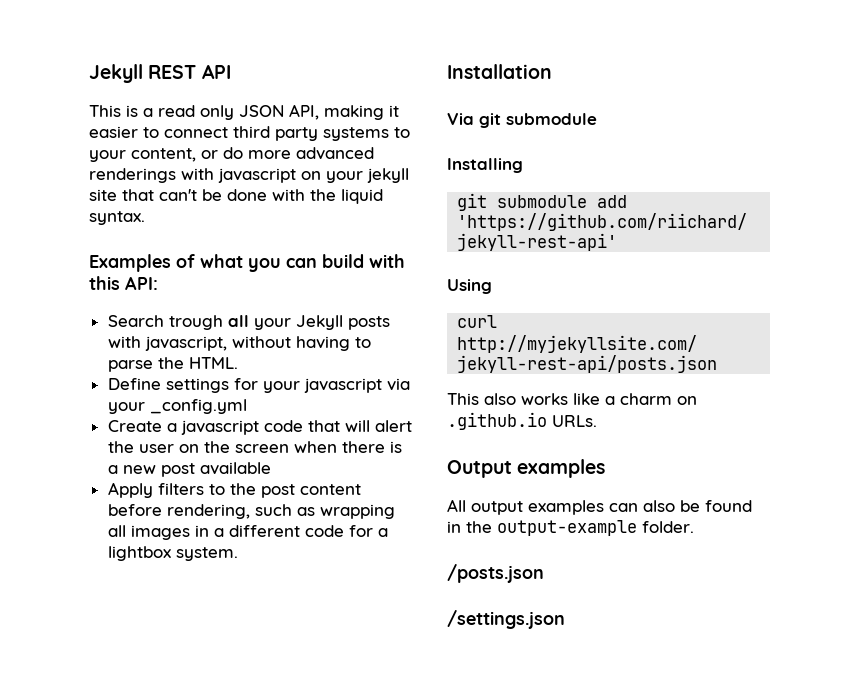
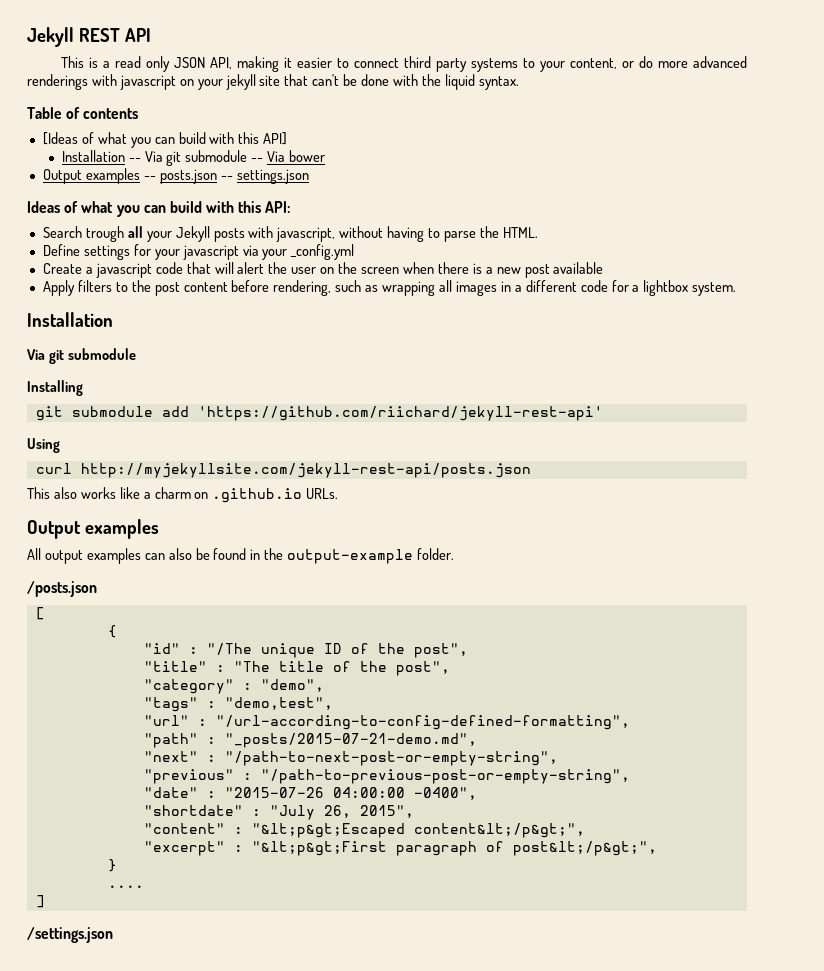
- Examples of what you can build with this API:
+ Table of contents
+ [Ideas of what you can build with this API]
+ Installation -- Via git submodule -- Via bower
+ Output examples -- posts.json -- settings.json
+ Ideas of what you can build with this API:
+ [
+ {
+ "id" : "/The unique ID of the post",
+ "title" : "The title of the post",
+ "category" : "demo",
+ "tags" : "demo,test",
+ "url" : "/url-according-to-config-defined-formatting",
+ "path" : "_posts/2015-07-21-demo.md",
+ "next" : "/path-to-next-post-or-empty-string",
+ "previous" : "/path-to-previous-post-or-empty-string",
+ "date" : "2015-07-26 04:00:00 -0400",
+ "shortdate" : "July 26, 2015",
+ "content" : "&lt;p&gt;Escaped content&lt;/p&gt;",
+ "excerpt" : "&lt;p&gt;First paragraph of post&lt;/p&gt;",
+ }
+ ....
+ ]

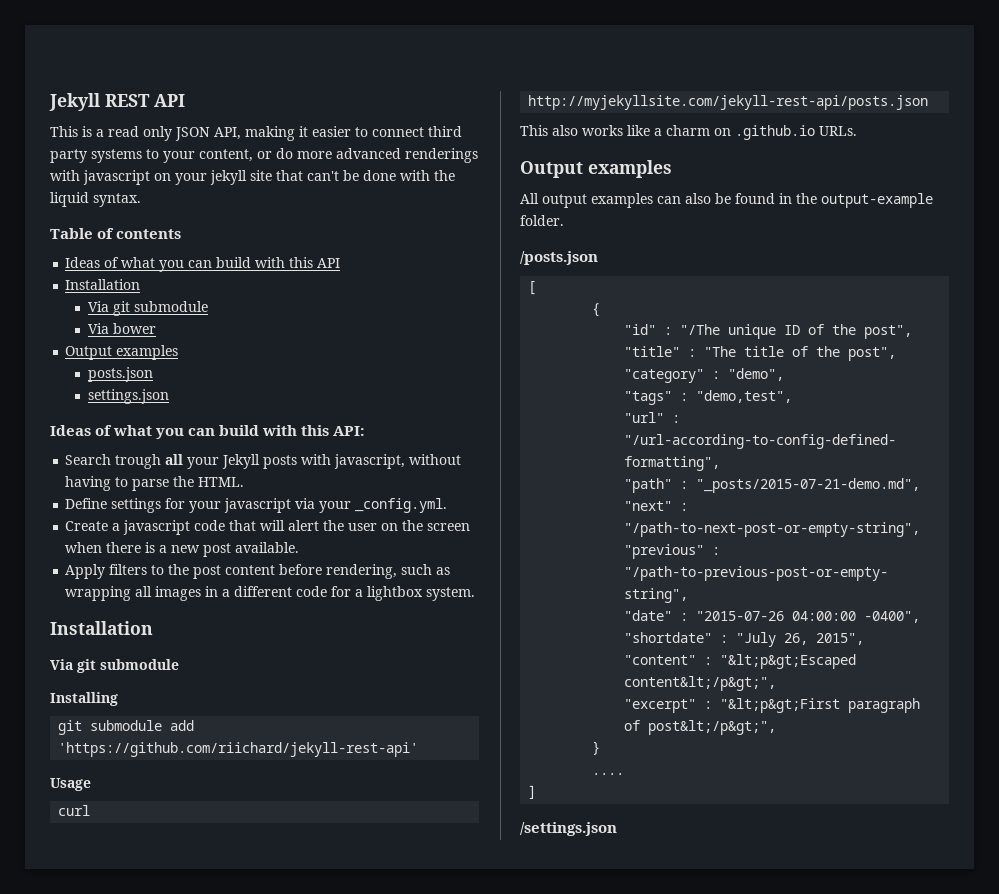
- [Ideas of what you can build with this API]
- Installation -- Via git submodule -- Via bower
- Output examples -- posts.json -- settings.json
+ Ideas of what you can build with this API
+ Installation
+ Via git submodule
+ Via bower
+ Output examples
+ posts.json
+ settings.json
- Define settings for your javascript via your _config.yml
+ Define settings for your javascript via your _config.yml.
- Create a javascript code that will alert the user on the screen when there is a new post available
+ Create a javascript code that will alert the user on the screen when there is a new post available.
- Using
+ Usage

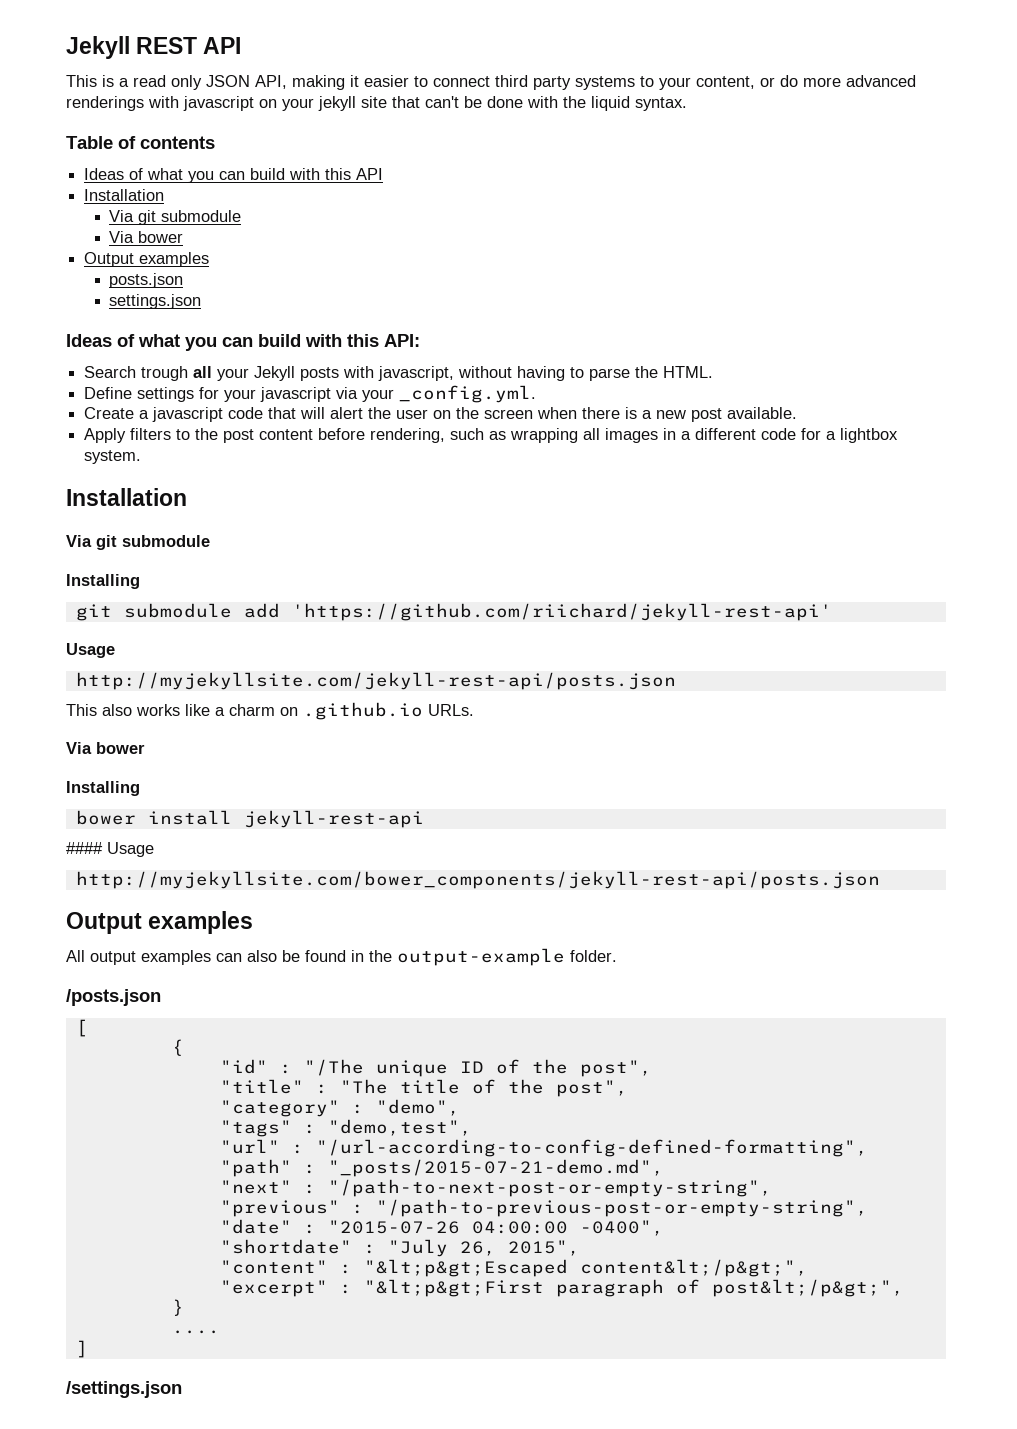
- curl http://myjekyllsite.com/jekyll-rest-api/posts.json
+ http://myjekyllsite.com/jekyll-rest-api/posts.json
  This also works like a charm on .github.io URLs.
+ Via bower
+ Installing
+ bower install jekyll-rest-api
+ #### Usage
+ http://myjekyllsite.com/bower_components/jekyll-rest-api/posts.json

